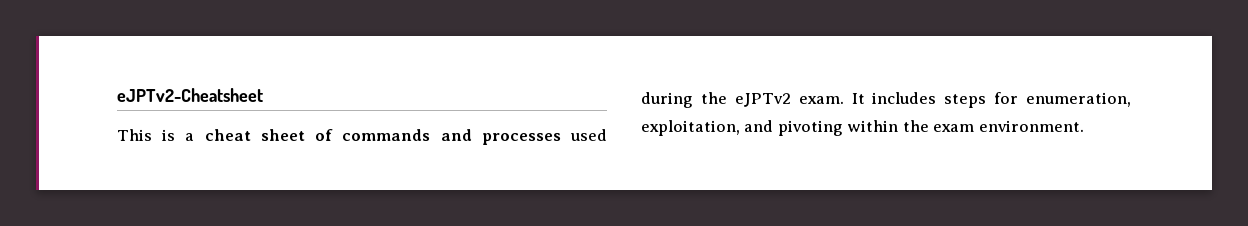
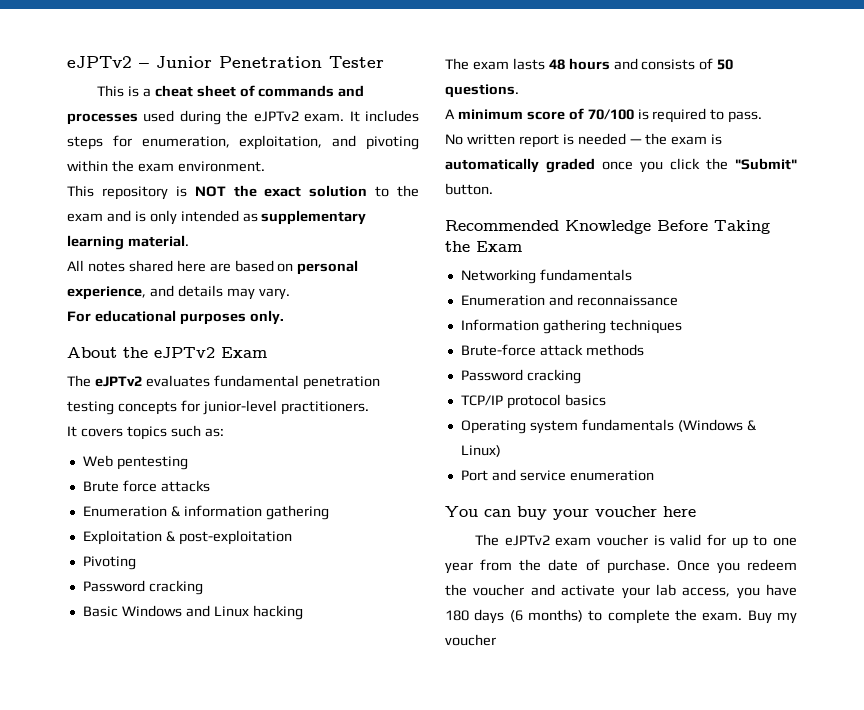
- eJPTv2-Cheatsheet
+ eJPTv2 – Junior Penetration Tester
+ This repository is NOT the exact solution to the exam and is only intended as supplementary learning material.
+ All notes shared here are based on personal experience, and details may vary.
+ For educational purposes only.
+ About the eJPTv2 Exam
+ The eJPTv2 evaluates fundamental penetration testing concepts for junior-level practitioners.
+ It covers topics such as:
+ Web pentesting
+ Brute force attacks
+ Enumeration & information gathering
+ Exploitation & post-exploitation
+ Pivoting
+ Password cracking
+ Basic Windows and Linux hacking
+ The exam lasts 48 hours and consists of 50 questions.
+ A minimum score of 70/100 is required to pass.
+ No written report is needed — the exam is automatically graded once you click the "Submit" button.
+ Recommended Knowledge Before Taking the Exam
+ Networking fundamentals
+ Enumeration and reconnaissance
+ Information gathering techniques
+ Brute-force attack methods
+ Password cracking
+ TCP/IP protocol basics
+ Operating system fundamentals (Windows & Linux)
+ Port and service enumeration
+ You can buy your voucher here
+ The eJPTv2 exam voucher is valid for up to one year from the date of purchase. Once you redeem the voucher and activate your lab access, you have 180 days (6 months) to complete the exam. Buy my voucher

